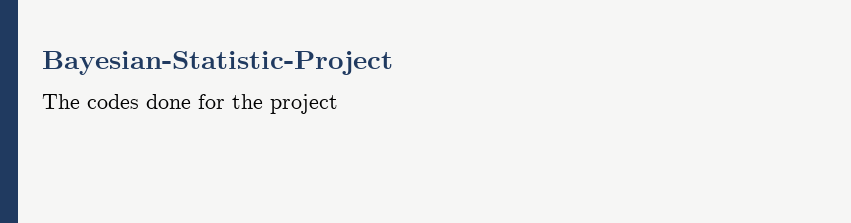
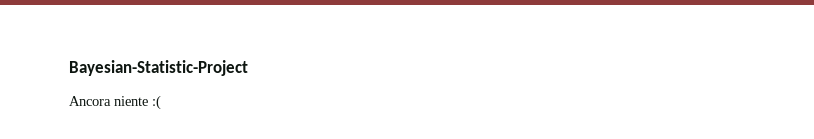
- The codes done for the project
+ Ancora niente :(

